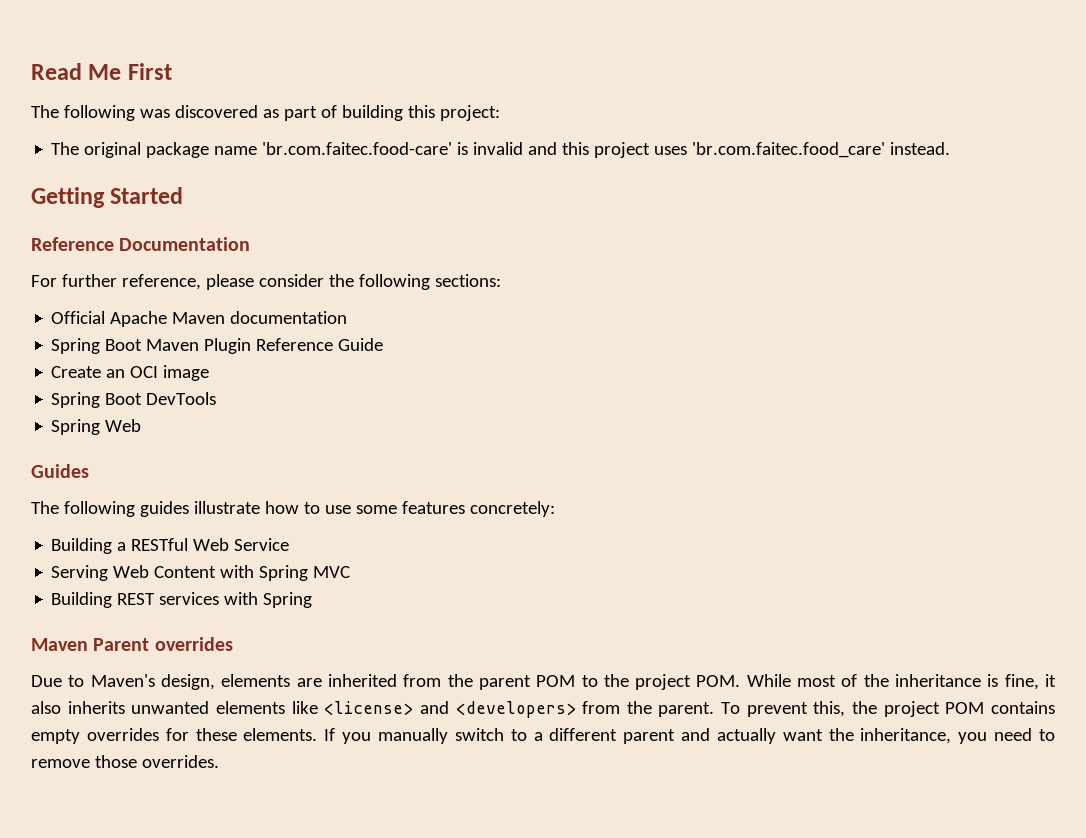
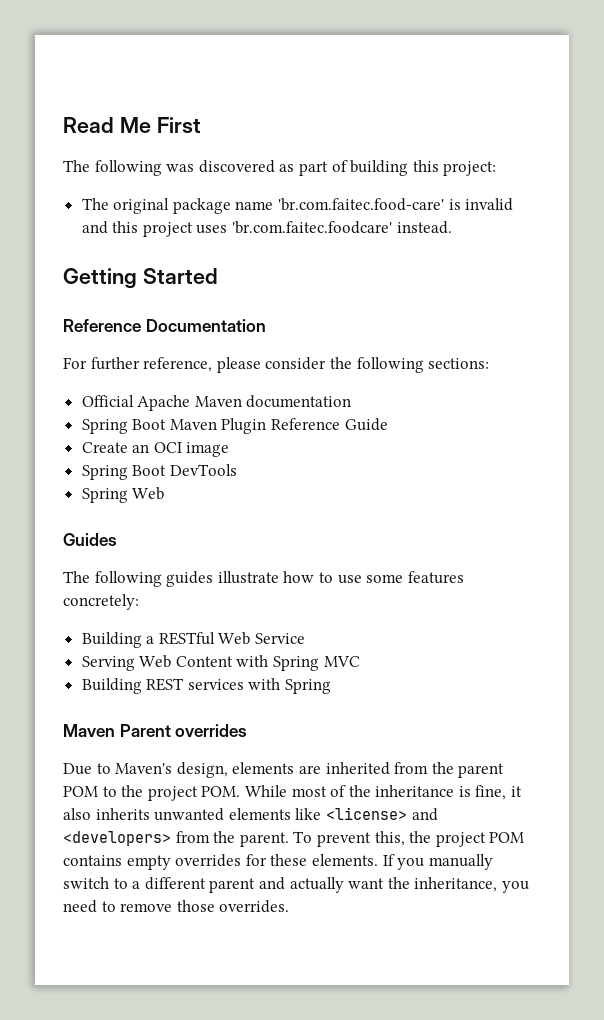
- The original package name 'br.com.faitec.food-care' is invalid and this project uses 'br.com.faitec.food_care' instead.
+ The original package name 'br.com.faitec.food-care' is invalid and this project uses 'br.com.faitec.foodcare' instead.

